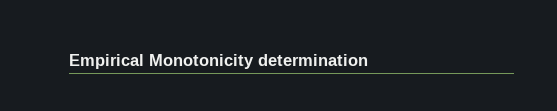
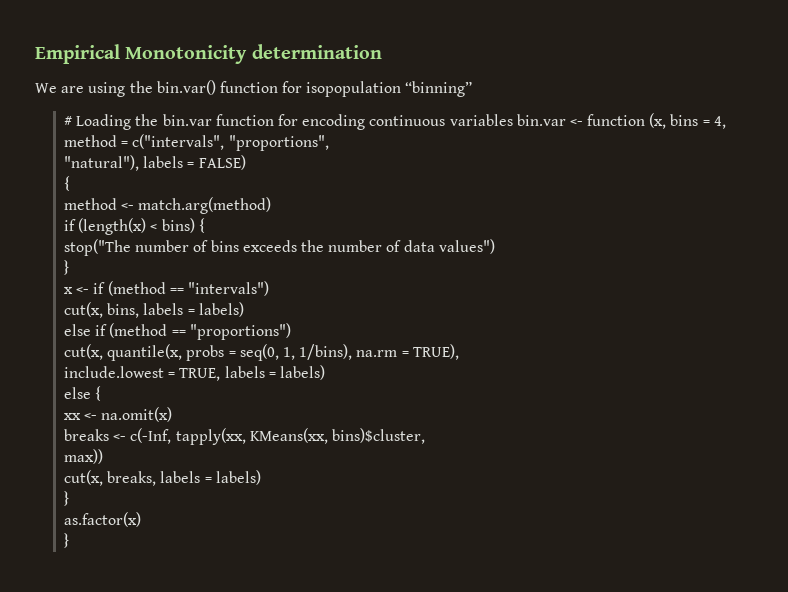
+ We are using the bin.var() function for isopopulation “binning”
+ # Loading the bin.var function for encoding continuous variables bin.var <- function (x, bins = 4, method = c("intervals", "proportions",
+ "natural"), labels = FALSE)
+ {
+ method <- match.arg(method)
+ if (length(x) < bins) {
+ stop("The number of bins exceeds the number of data values")
+ }
+ x <- if (method == "intervals")
+ cut(x, bins, labels = labels)
+ else if (method == "proportions")
+ cut(x, quantile(x, probs = seq(0, 1, 1/bins), na.rm = TRUE),
+ include.lowest = TRUE, labels = labels)
+ else {
+ xx <- na.omit(x)
+ breaks <- c(-Inf, tapply(xx, KMeans(xx, bins)$cluster,
+ max))
+ cut(x, breaks, labels = labels)
+ }
+ as.factor(x)
+ }

